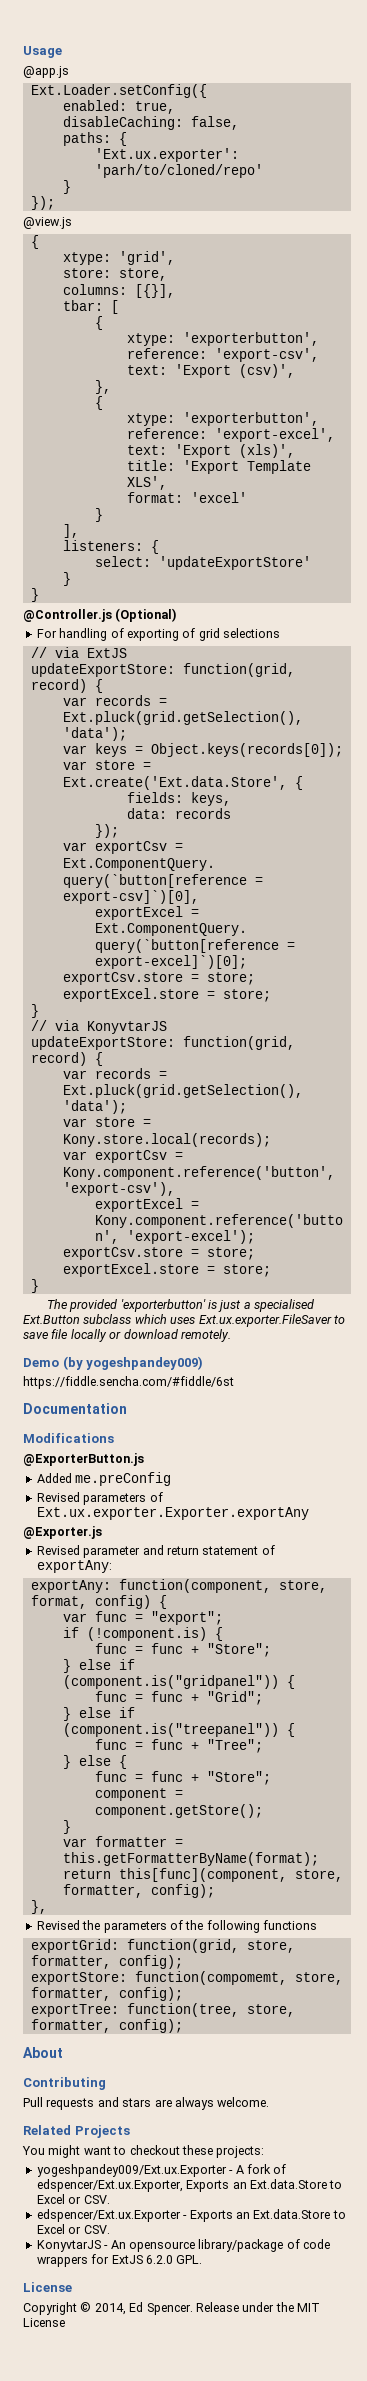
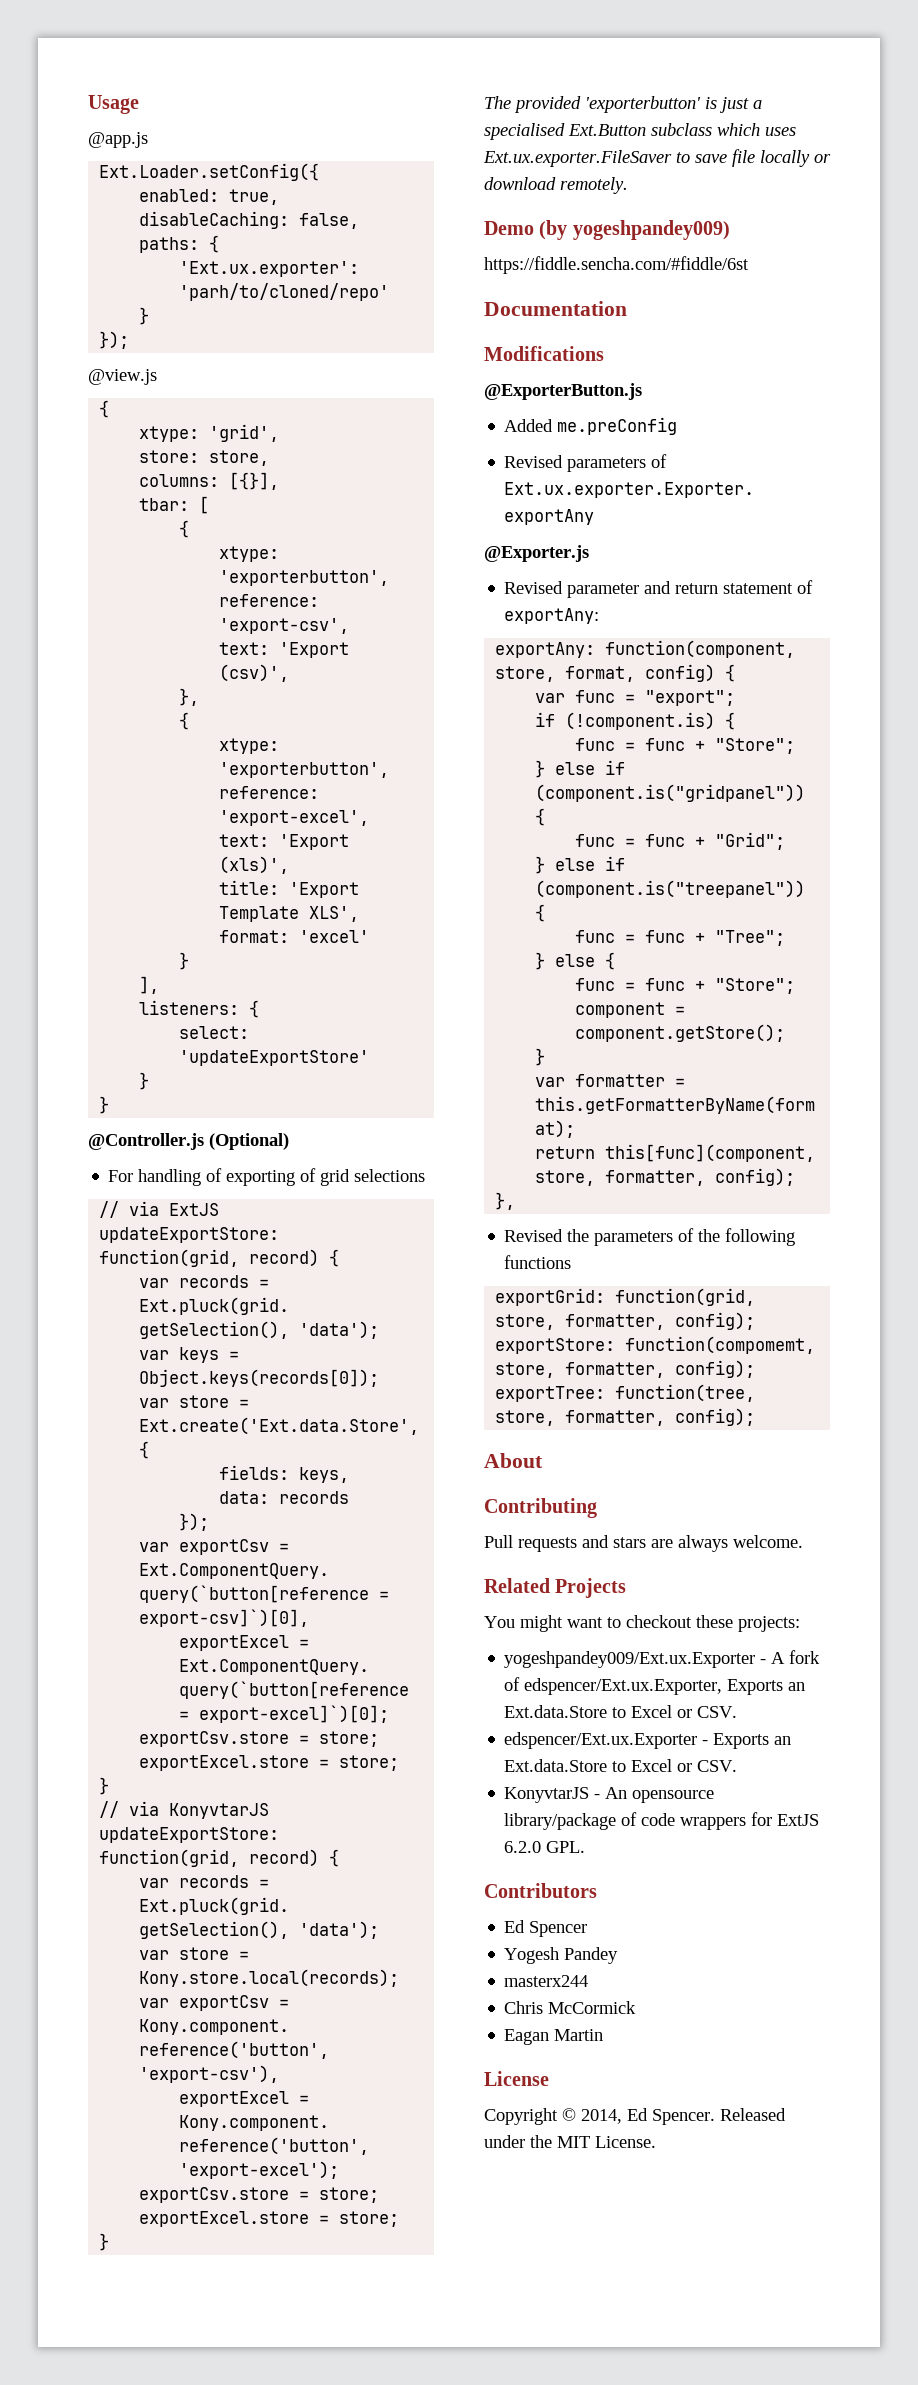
+ Contributors
+ Ed Spencer
+ Yogesh Pandey
+ masterx244
+ Chris McCormick
+ Eagan Martin
- Release under the MIT License
+ Released under the MIT License.

